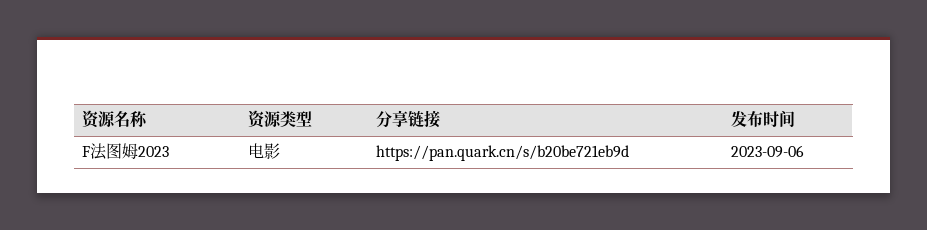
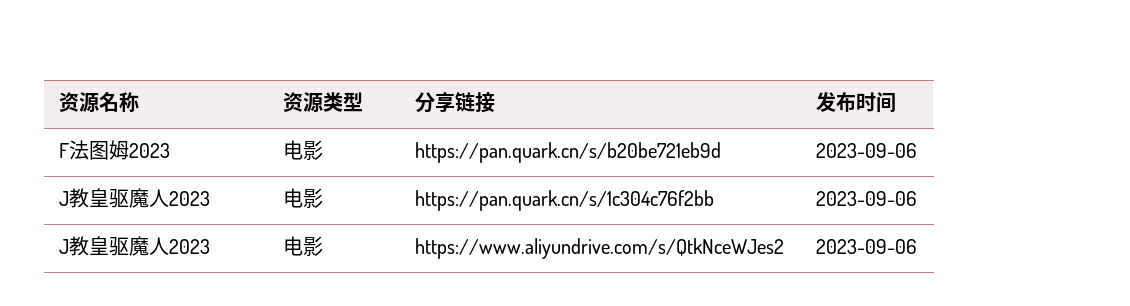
+ J教皇驱魔人2023 | 电影 | https://pan.quark.cn/s/1c304c76f2bb | 2023-09-06
+ J教皇驱魔人2023 | 电影 | https://www.aliyundrive.com/s/QtkNceWJes2 | 2023-09-06

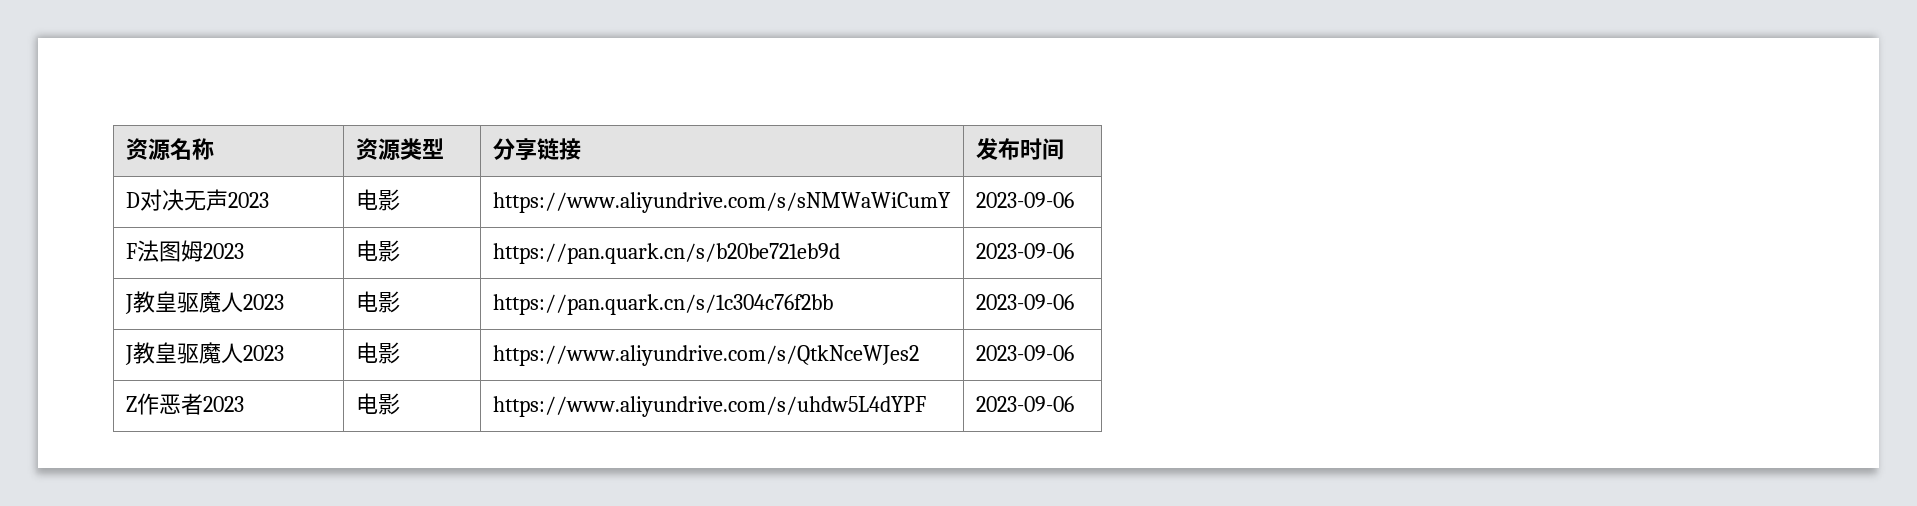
+ D对决无声2023 | 电影 | https://www.aliyundrive.com/s/sNMWaWiCumY | 2023-09-06
+ Z作恶者2023 | 电影 | https://www.aliyundrive.com/s/uhdw5L4dYPF | 2023-09-06

